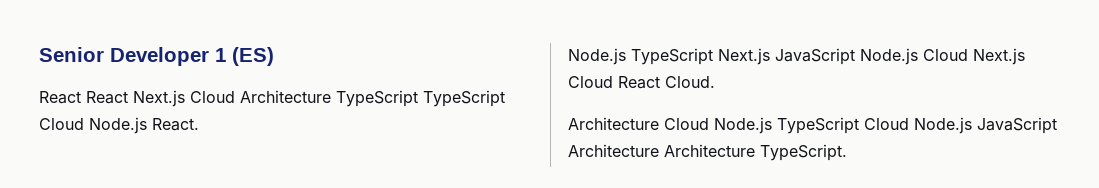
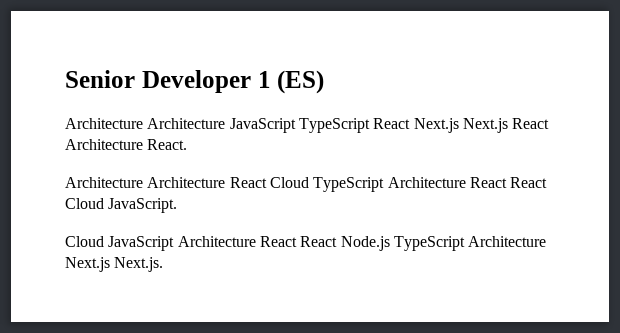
- React React Next.js Cloud Architecture TypeScript TypeScript Cloud Node.js React.
- Node.js TypeScript Next.js JavaScript Node.js Cloud Next.js Cloud React Cloud.
- Architecture Cloud Node.js TypeScript Cloud Node.js JavaScript Architecture Architecture TypeScript.
+ Architecture Architecture JavaScript TypeScript React Next.js Next.js React Architecture React.
+ Architecture Architecture React Cloud TypeScript Architecture React React Cloud JavaScript.
+ Cloud JavaScript Architecture React React Node.js TypeScript Architecture Next.js Next.js.

